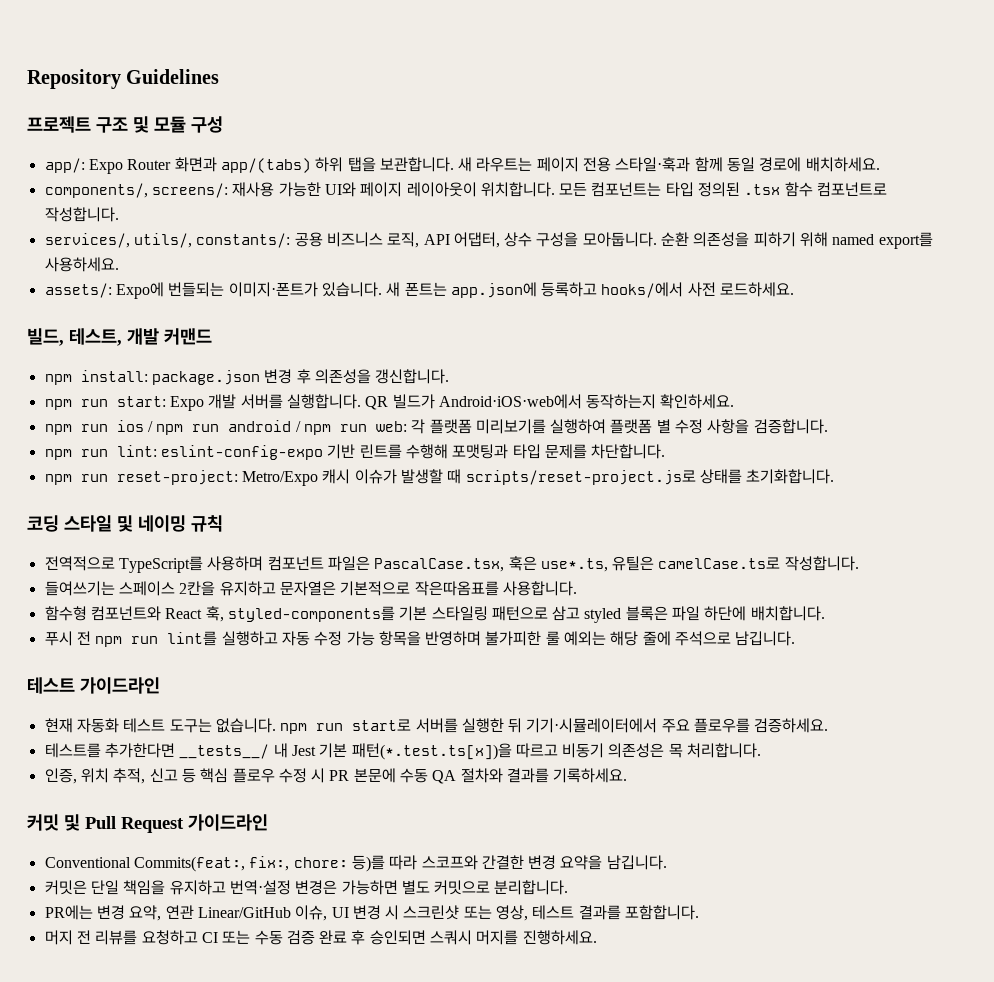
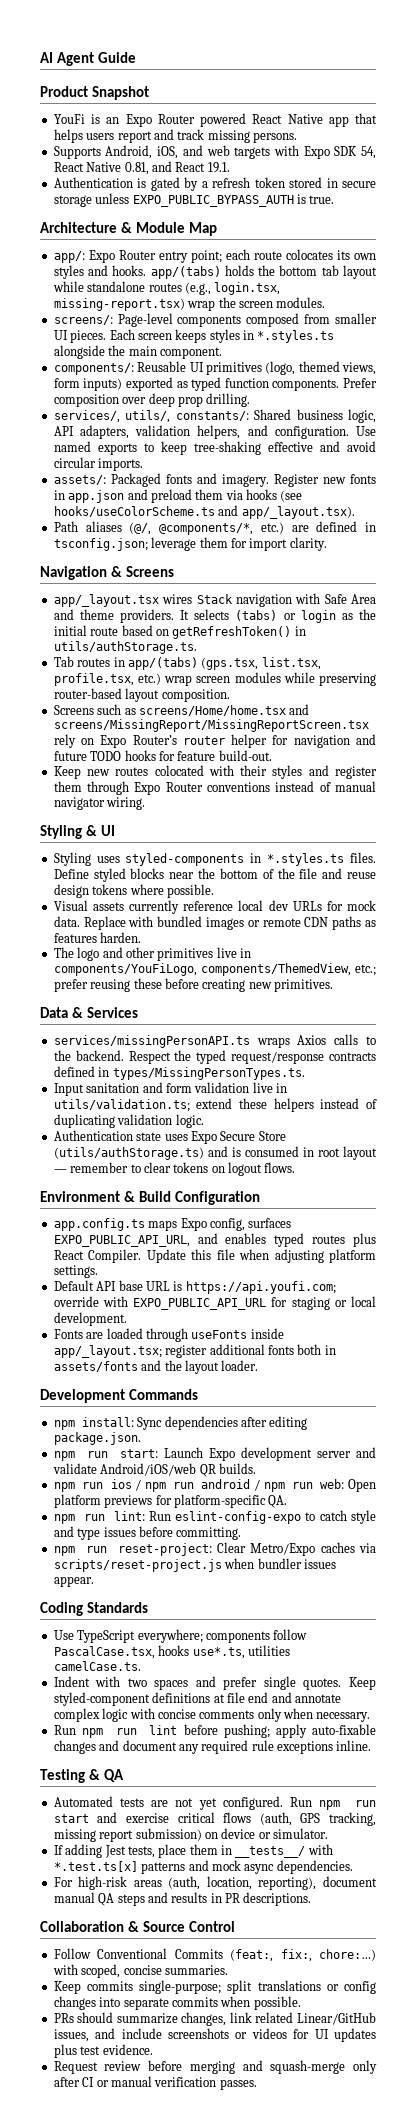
- Repository Guidelines
- 프로젝트 구조 및 모듈 구성
- app/: Expo Router 화면과 app/(tabs) 하위 탭을 보관합니다. 새 라우트는 페이지 전용 스타일·훅과 함께 동일 경로에 배치하세요.
- components/, screens/: 재사용 가능한 UI와 페이지 레이아웃이 위치합니다. 모든 컴포넌트는 타입 정의된 .tsx 함수 컴포넌트로 작성합니다.
- services/, utils/, constants/: 공용 비즈니스 로직, API 어댑터, 상수 구성을 모아둡니다. 순환 의존성을 피하기 위해 named export를 사용하세요.
- assets/: Expo에 번들되는 이미지·폰트가 있습니다. 새 폰트는 app.json에 등록하고 hooks/에서 사전 로드하세요.
- 빌드, 테스트, 개발 커맨드
- npm install: package.json 변경 후 의존성을 갱신합니다.
- npm run start: Expo 개발 서버를 실행합니다. QR 빌드가 Android·iOS·web에서 동작하는지 확인하세요.
+ AI Agent Guide
+ Product Snapshot
+ YouFi is an Expo Router powered React Native app that helps users report and track missing persons.
+ Supports Android, iOS, and web targets with Expo SDK 54, React Native 0.81, and React 19.1.
+ Authentication is gated by a refresh token stored in secure storage unless EXPO_PUBLIC_BYPASS_AUTH is true.
+ Architecture & Module Map
+ app/: Expo Router entry point; each route colocates its own styles and hooks. app/(tabs) holds the bottom tab layout while standalone routes (e.g., login.tsx, missing-report.tsx) wrap the screen modules.
+ screens/: Page-level components composed from smaller UI pieces. Each screen keeps styles in *.styles.ts alongside the main component.
+ components/: Reusable UI primitives (logo, themed views, form inputs) exported as typed function components. Prefer composition over deep prop drilling.
+ services/, utils/, constants/: Shared business logic, API adapters, validation helpers, and configuration. Use named exports to keep tree-shaking effective and avoid circular imports.
+ assets/: Packaged fonts and imagery. Register new fonts in app.json and preload them via hooks (see hooks/useColorScheme.ts and app/_layout.tsx).
+ Path aliases (@/, @components/*, etc.) are defined in tsconfig.json; leverage them for import clarity.
+ Navigation & Screens
+ app/_layout.tsx wires Stack navigation with Safe Area and theme providers. It selects (tabs) or login as the initial route based on getRefreshToken() in utils/authStorage.ts.
+ Tab routes in app/(tabs) (gps.tsx, list.tsx, profile.tsx, etc.) wrap screen modules while preserving router-based layout composition.
+ Screens such as screens/Home/home.tsx and screens/MissingReport/MissingReportScreen.tsx rely on Expo Router’s router helper for navigation and future TODO hooks for feature build-out.
+ Keep new routes colocated with their styles and register them through Expo Router conventions instead of manual navigator wiring.
+ Styling & UI
+ Styling uses styled-components in *.styles.ts files. Define styled blocks near the bottom of the file and reuse design tokens where possible.
+ Visual assets currently reference local dev URLs for mock data. Replace with bundled images or remote CDN paths as features harden.
+ The logo and other primitives live in components/YouFiLogo, components/ThemedView, etc.; prefer reusing these before creating new primitives.
+ Data & Services
+ services/missingPersonAPI.ts wraps Axios calls to the backend. Respect the typed request/response contracts defined in types/MissingPersonTypes.ts.
+ Input sanitation and form validation live in utils/validation.ts; extend these helpers instead of duplicating validation logic.
+ Authentication state uses Expo Secure Store (utils/authStorage.ts) and is consumed in root layout — remember to clear tokens on logout flows.
+ Environment & Build Configuration
+ app.config.ts maps Expo config, surfaces EXPO_PUBLIC_API_URL, and enables typed routes plus React Compiler. Update this file when adjusting platform settings.
+ Default API base URL is https://api.youfi.com; override with EXPO_PUBLIC_API_URL for staging or local development.
+ Fonts are loaded through useFonts inside app/_layout.tsx; register additional fonts both in assets/fonts and the layout loader.
+ Development Commands
+ npm install: Sync dependencies after editing package.json.
+ npm run start: Launch Expo development server and validate Android/iOS/web QR builds.
- npm run ios / npm run android / npm run web: 각 플랫폼 미리보기를 실행하여 플랫폼 별 수정 사항을 검증합니다.
- npm run lint: eslint-config-expo 기반 린트를 수행해 포맷팅과 타입 문제를 차단합니다.
- npm run reset-project: Metro/Expo 캐시 이슈가 발생할 때 scripts/reset-project.js로 상태를 초기화합니다.
- 코딩 스타일 및 네이밍 규칙
- 전역적으로 TypeScript를 사용하며 컴포넌트 파일은 PascalCase.tsx, 훅은 use*.ts, 유틸은 camelCase.ts로 작성합니다.
- 들여쓰기는 스페이스 2칸을 유지하고 문자열은 기본적으로 작은따옴표를 사용합니다.
- 함수형 컴포넌트와 React 훅, styled-components를 기본 스타일링 패턴으로 삼고 styled 블록은 파일 하단에 배치합니다.
- 푸시 전 npm run lint를 실행하고 자동 수정 가능 항목을 반영하며 불가피한 룰 예외는 해당 줄에 주석으로 남깁니다.
- 테스트 가이드라인
- 현재 자동화 테스트 도구는 없습니다. npm run start로 서버를 실행한 뒤 기기·시뮬레이터에서 주요 플로우를 검증하세요.
- 테스트를 추가한다면 __tests__/ 내 Jest 기본 패턴(*.test.ts[x])을 따르고 비동기 의존성은 목 처리합니다.
- 인증, 위치 추적, 신고 등 핵심 플로우 수정 시 PR 본문에 수동 QA 절차와 결과를 기록하세요.
- 커밋 및 Pull Request 가이드라인
- Conventional Commits(feat:, fix:, chore: 등)를 따라 스코프와 간결한 변경 요약을 남깁니다.
- 커밋은 단일 책임을 유지하고 번역·설정 변경은 가능하면 별도 커밋으로 분리합니다.
- PR에는 변경 요약, 연관 Linear/GitHub 이슈, UI 변경 시 스크린샷 또는 영상, 테스트 결과를 포함합니다.
- 머지 전 리뷰를 요청하고 CI 또는 수동 검증 완료 후 승인되면 스쿼시 머지를 진행하세요.
+ npm run ios / npm run android / npm run web: Open platform previews for platform-specific QA.
+ npm run lint: Run eslint-config-expo to catch style and type issues before committing.
+ npm run reset-project: Clear Metro/Expo caches via scripts/reset-project.js when bundler issues appear.
+ Coding Standards
+ Use TypeScript everywhere; components follow PascalCase.tsx, hooks use*.ts, utilities camelCase.ts.
+ Indent with two spaces and prefer single quotes. Keep styled-component definitions at file end and annotate complex logic with concise comments only when necessary.
+ Run npm run lint before pushing; apply auto-fixable changes and document any required rule exceptions inline.
+ Testing & QA
+ Automated tests are not yet configured. Run npm run start and exercise critical flows (auth, GPS tracking, missing report submission) on device or simulator.
+ If adding Jest tests, place them in __tests__/ with *.test.ts[x] patterns and mock async dependencies.
+ For high-risk areas (auth, location, reporting), document manual QA steps and results in PR descriptions.
+ Collaboration & Source Control
+ Follow Conventional Commits (feat:, fix:, chore:…) with scoped, concise summaries.
+ Keep commits single-purpose; split translations or config changes into separate commits when possible.
+ PRs should summarize changes, link related Linear/GitHub issues, and include screenshots or videos for UI updates plus test evidence.
+ Request review before merging and squash-merge only after CI or manual verification passes.

